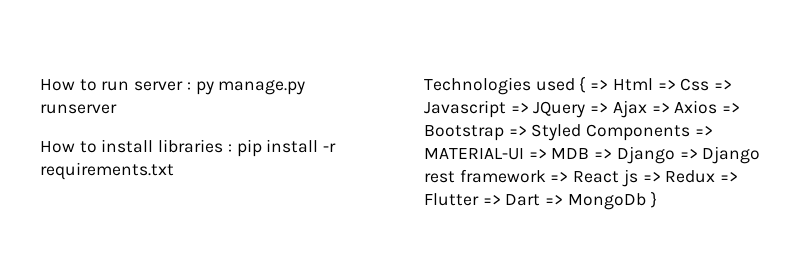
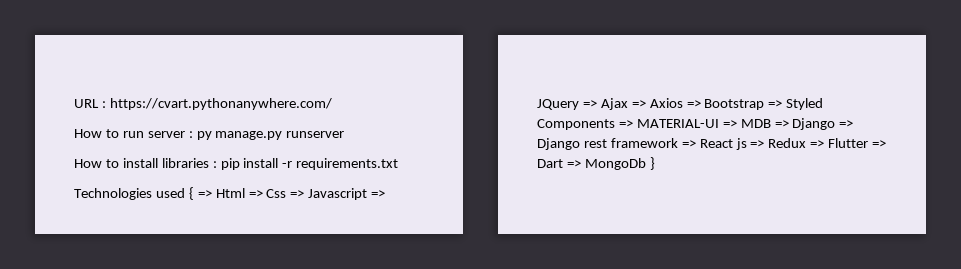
+ URL : https://cvart.pythonanywhere.com/

